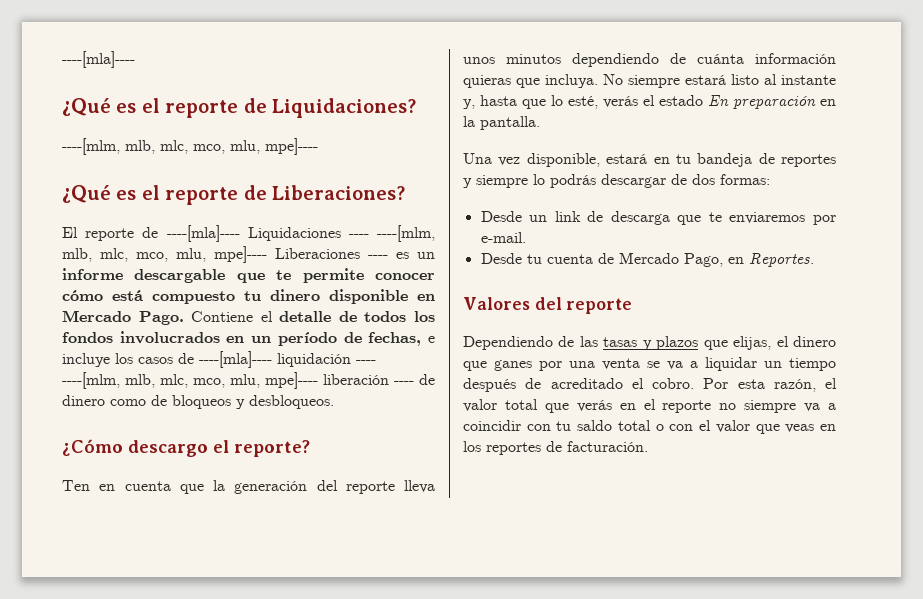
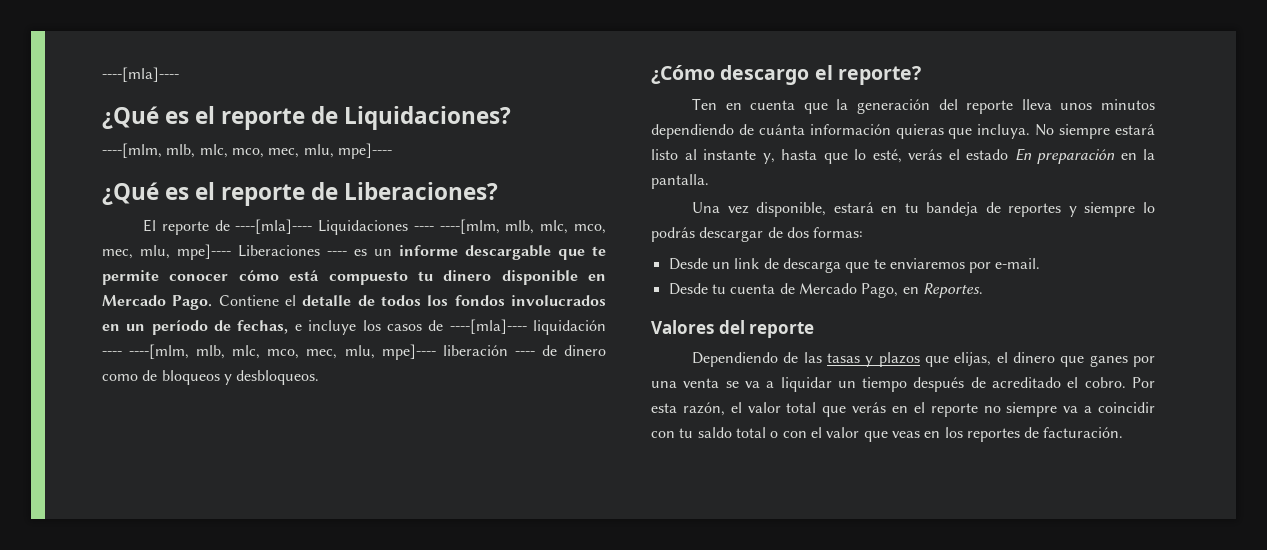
  ¿Qué es el reporte de Liquidaciones?
- ----[mlm, mlb, mlc, mco, mlu, mpe]----
+ ----[mlm, mlb, mlc, mco, mec, mlu, mpe]----
- El reporte de ----[mla]---- Liquidaciones ---- ----[mlm, mlb, mlc, mco, mlu, mpe]---- Liberaciones ---- es un informe descargable que te permite conocer cómo está compuesto tu dinero disponible en Mercado Pago.
+ El reporte de ----[mla]---- Liquidaciones ---- ----[mlm, mlb, mlc, mco, mec, mlu, mpe]---- Liberaciones ---- es un informe descargable que te permite conocer cómo está compuesto tu dinero disponible en Mercado Pago.
- Contiene el detalle de todos los fondos involucrados en un período de fechas, e incluye los casos de ----[mla]---- liquidación ---- ----[mlm, mlb, mlc, mco, mlu, mpe]---- liberación ---- de dinero como de bloqueos y desbloqueos.
+ Contiene el detalle de todos los fondos involucrados en un período de fechas, e incluye los casos de ----[mla]---- liquidación ---- ----[mlm, mlb, mlc, mco, mec, mlu, mpe]---- liberación ---- de dinero como de bloqueos y desbloqueos.

